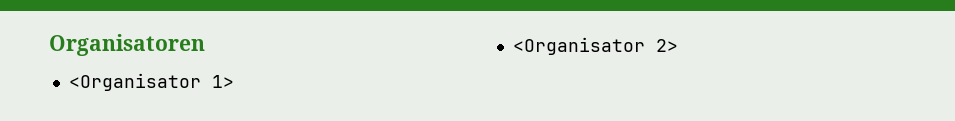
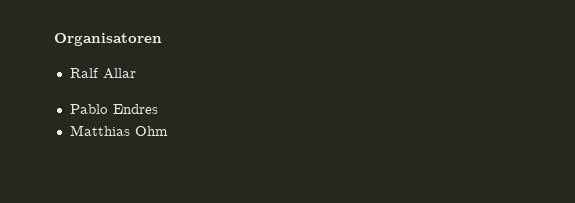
- <Organisator 1>
- <Organisator 2>
+ Ralf Allar
+ Pablo Endres
+ Matthias Ohm

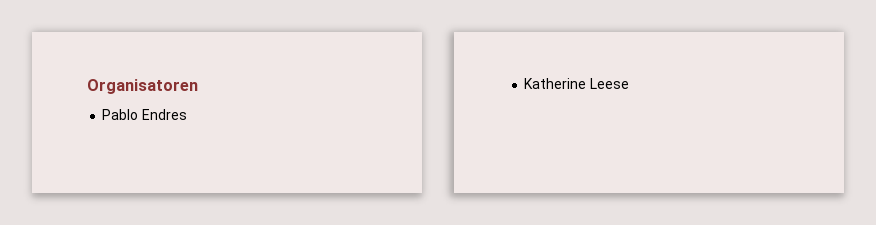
- Ralf Allar
- Matthias Ohm
+ Katherine Leese

